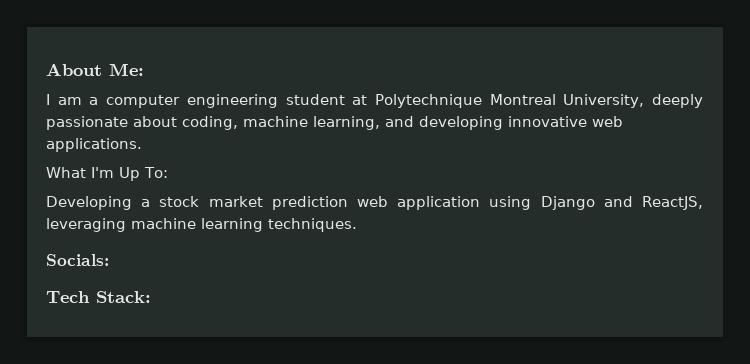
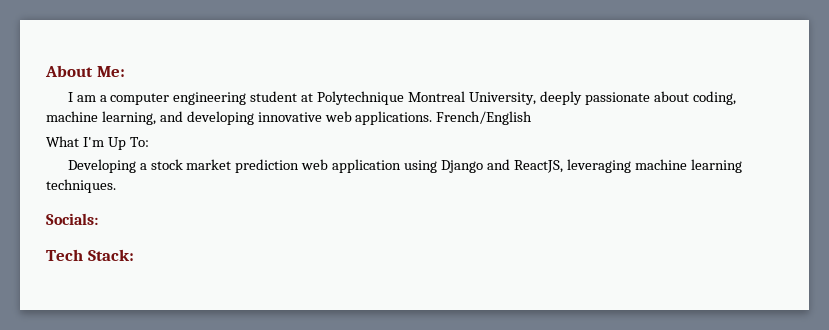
+ French/English

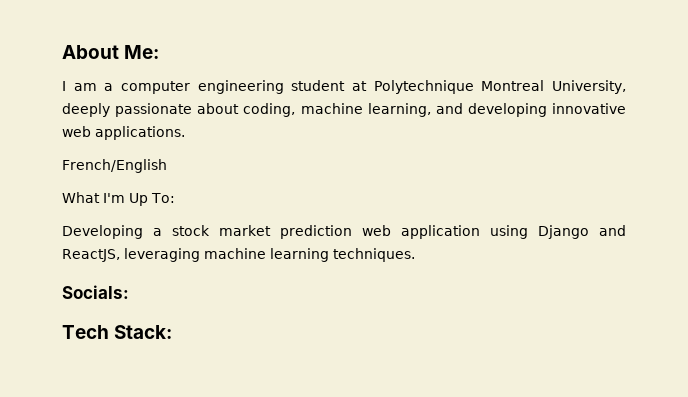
- I am a computer engineering student at Polytechnique Montreal University, deeply passionate about coding, machine learning, and developing innovative web applications. French/English
+ I am a computer engineering student at Polytechnique Montreal University, deeply passionate about coding, machine learning, and developing innovative web applications.
+ French/English

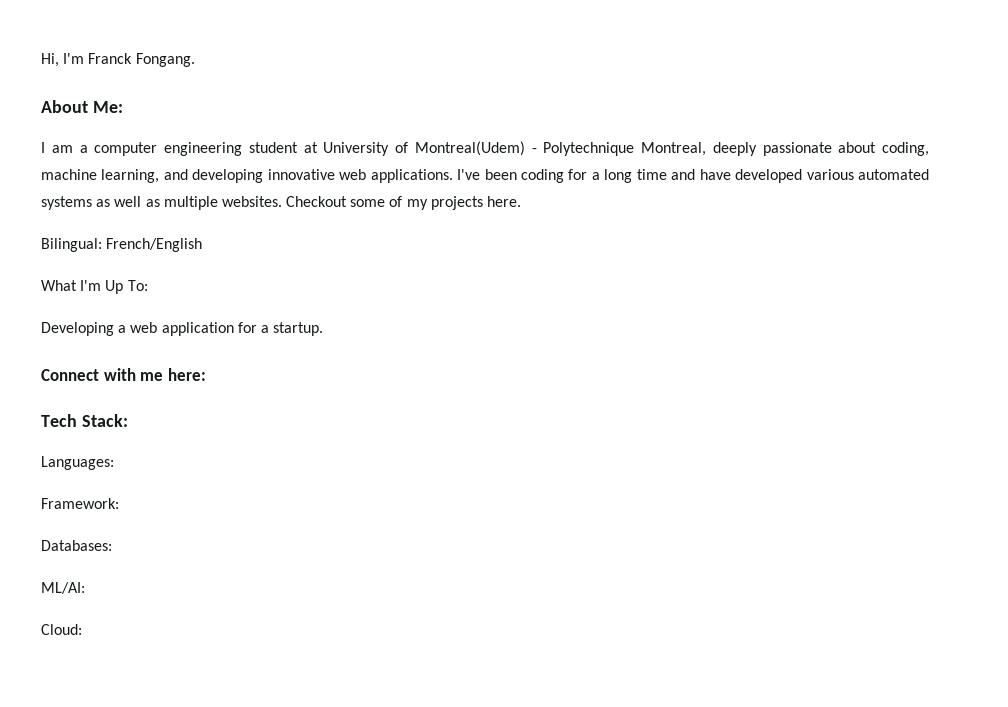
+ Hi, I'm Franck Fongang.
- I am a computer engineering student at Polytechnique Montreal University, deeply passionate about coding, machine learning, and developing innovative web applications.
- French/English
+ I am a computer engineering student at University of Montreal(Udem) - Polytechnique Montreal, deeply passionate about coding, machine learning, and developing innovative web applications. I've been coding for a long time and have developed various automated systems as well as multiple websites. Checkout some of my projects here.
+ Bilingual: French/English
- Developing a stock market prediction web application using Django and ReactJS, leveraging machine learning techniques.
- Socials:
+ Developing a web application for a startup.
+ Connect with me here:
  Tech Stack:
+ Languages:
+ Framework:
+ Databases:
+ ML/AI:
+ Cloud:

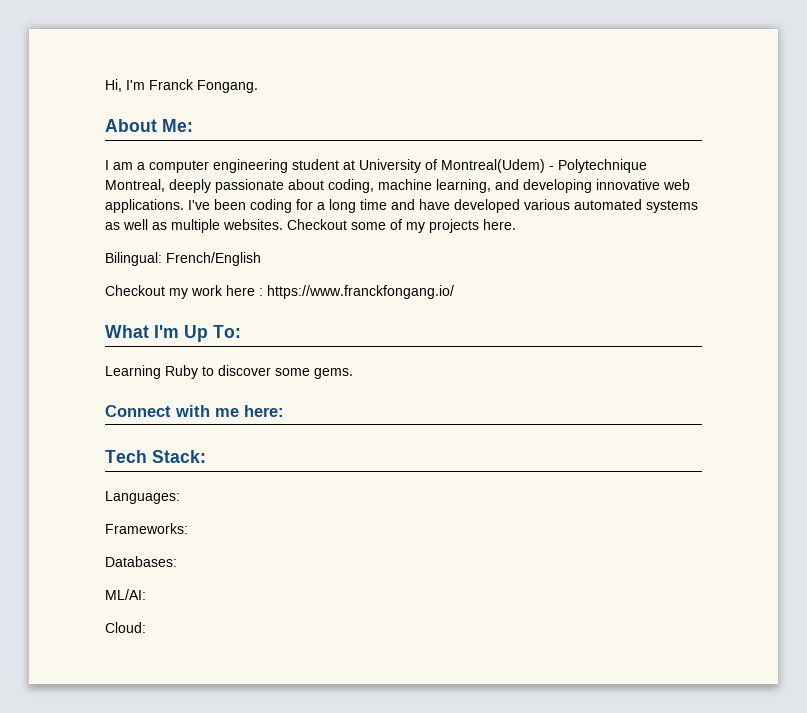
+ Checkout my work here : https://www.franckfongang.io/
  What I'm Up To:
- Developing a web application for a startup.
+ Learning Ruby to discover some gems.
- Framework:
+ Frameworks:

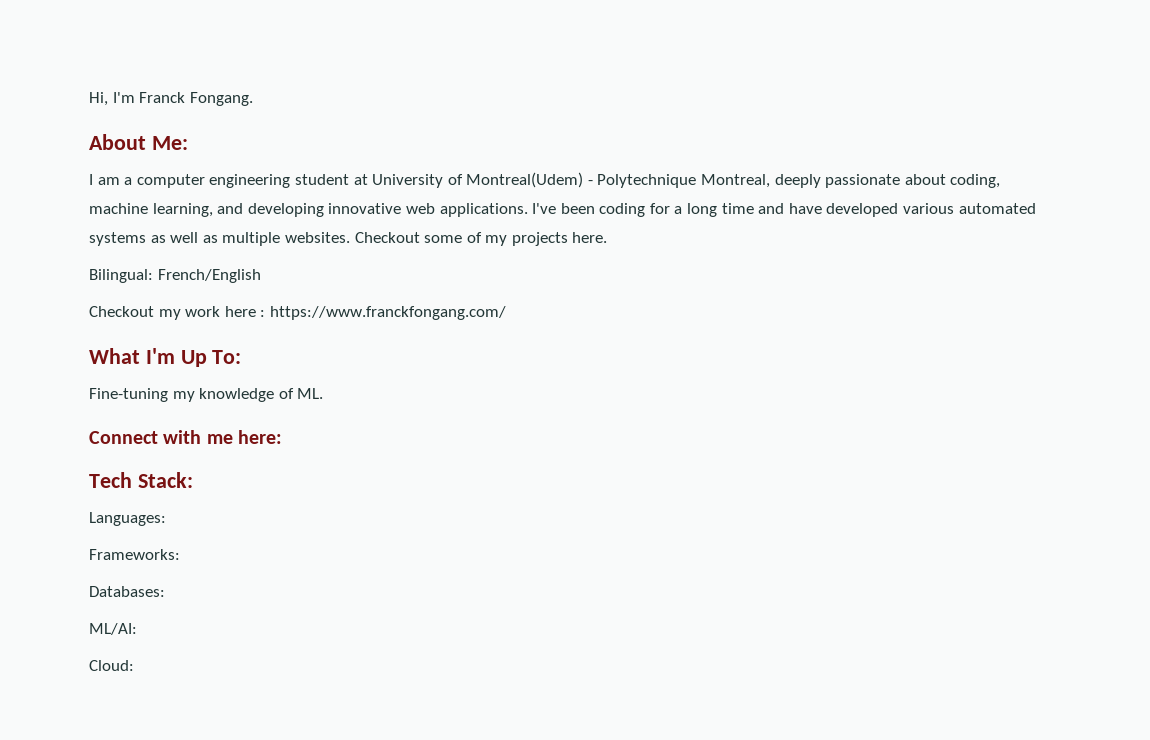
- Checkout my work here : https://www.franckfongang.io/
+ Checkout my work here : https://www.franckfongang.com/
- Learning Ruby to discover some gems.
+ Fine-tuning my knowledge of ML.

